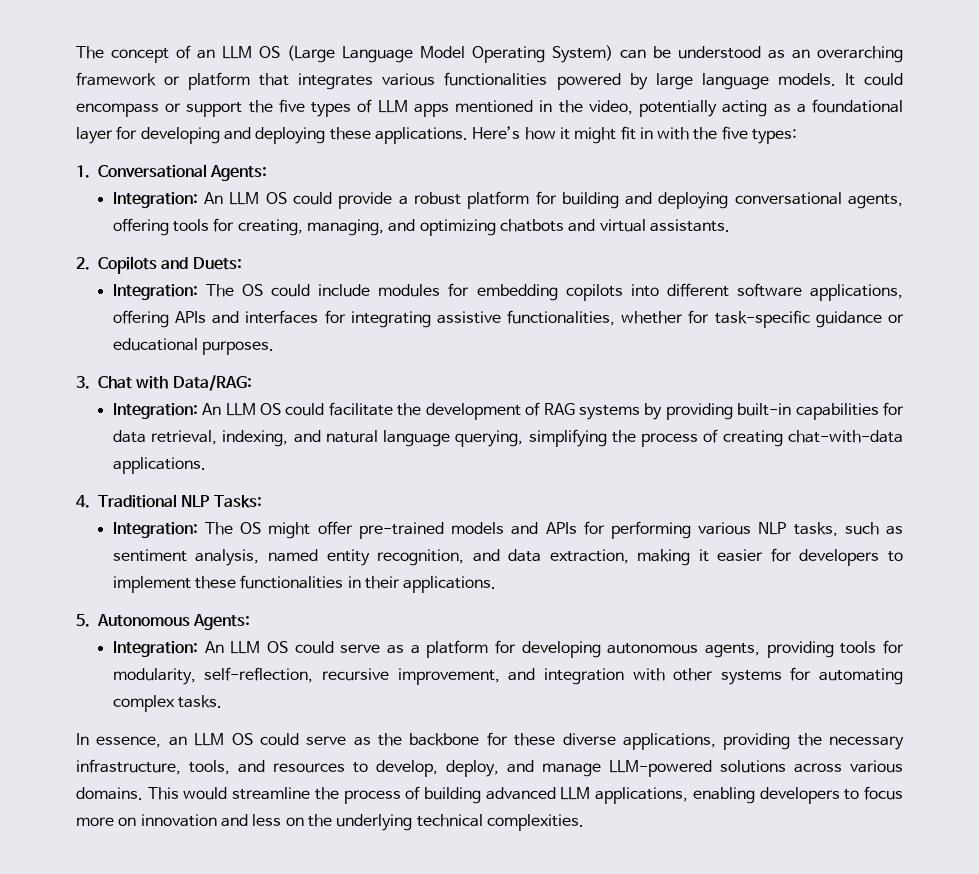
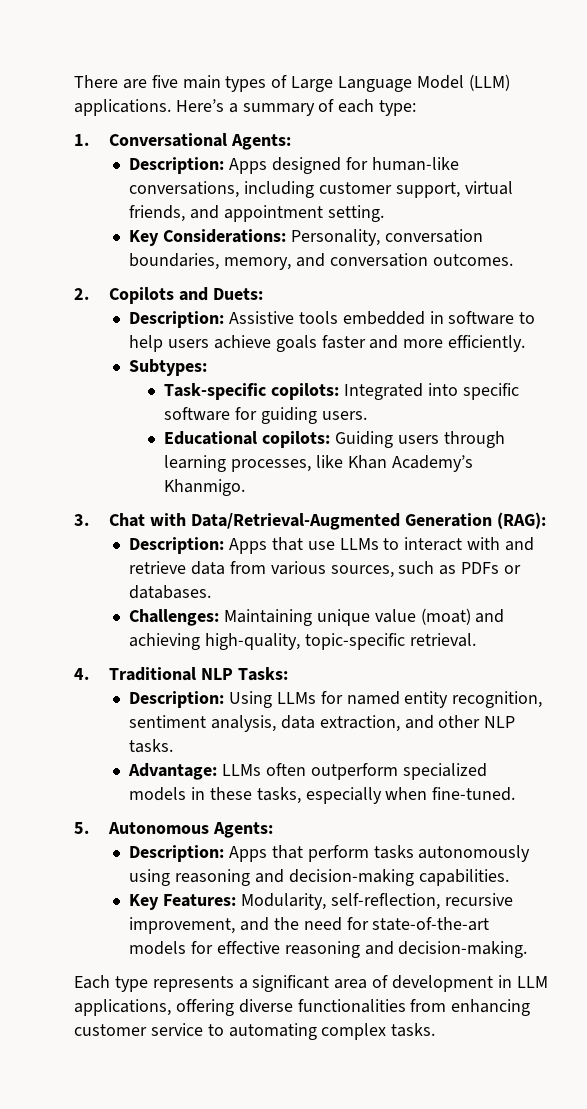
- The concept of an LLM OS (Large Language Model Operating System) can be understood as an overarching framework or platform that integrates various functionalities powered by large language models. It could encompass or support the five types of LLM apps mentioned in the video, potentially acting as a foundational layer for developing and deploying these applications. Here’s how it might fit in with the five types:
+ There are five main types of Large Language Model (LLM) applications. Here’s a summary of each type:
  1. Conversational Agents:
- Integration: An LLM OS could provide a robust platform for building and deploying conversational agents, offering tools for creating, managing, and optimizing chatbots and virtual assistants.
+ Description: Apps designed for human-like conversations, including customer support, virtual friends, and appointment setting.
+ Key Considerations: Personality, conversation boundaries, memory, and conversation outcomes.
  2. Copilots and Duets:
- Integration: The OS could include modules for embedding copilots into different software applications, offering APIs and interfaces for integrating assistive functionalities, whether for task-specific guidance or educational purposes.
- 3. Chat with Data/RAG:
- Integration: An LLM OS could facilitate the development of RAG systems by providing built-in capabilities for data retrieval, indexing, and natural language querying, simplifying the process of creating chat-with-data applications.
+ Description: Assistive tools embedded in software to help users achieve goals faster and more efficiently.
+ Subtypes:
+ Task-specific copilots: Integrated into specific software for guiding users.
+ Educational copilots: Guiding users through learning processes, like Khan Academy’s Khanmigo.
+ 3. Chat with Data/Retrieval-Augmented Generation (RAG):
+ Description: Apps that use LLMs to interact with and retrieve data from various sources, such as PDFs or databases.
+ Challenges: Maintaining unique value (moat) and achieving high-quality, topic-specific retrieval.
  4. Traditional NLP Tasks:
- Integration: The OS might offer pre-trained models and APIs for performing various NLP tasks, such as sentiment analysis, named entity recognition, and data extraction, making it easier for developers to implement these functionalities in their applications.
+ Description: Using LLMs for named entity recognition, sentiment analysis, data extraction, and other NLP tasks.
+ Advantage: LLMs often outperform specialized models in these tasks, especially when fine-tuned.
  5. Autonomous Agents:
- Integration: An LLM OS could serve as a platform for developing autonomous agents, providing tools for modularity, self-reflection, recursive improvement, and integration with other systems for automating complex tasks.
- In essence, an LLM OS could serve as the backbone for these diverse applications, providing the necessary infrastructure, tools, and resources to develop, deploy, and manage LLM-powered solutions across various domains. This would streamline the process of building advanced LLM applications, enabling developers to focus more on innovation and less on the underlying technical complexities.
+ Description: Apps that perform tasks autonomously using reasoning and decision-making capabilities.
+ Key Features: Modularity, self-reflection, recursive improvement, and the need for state-of-the-art models for effective reasoning and decision-making.
+ Each type represents a significant area of development in LLM applications, offering diverse functionalities from enhancing customer service to automating complex tasks.

